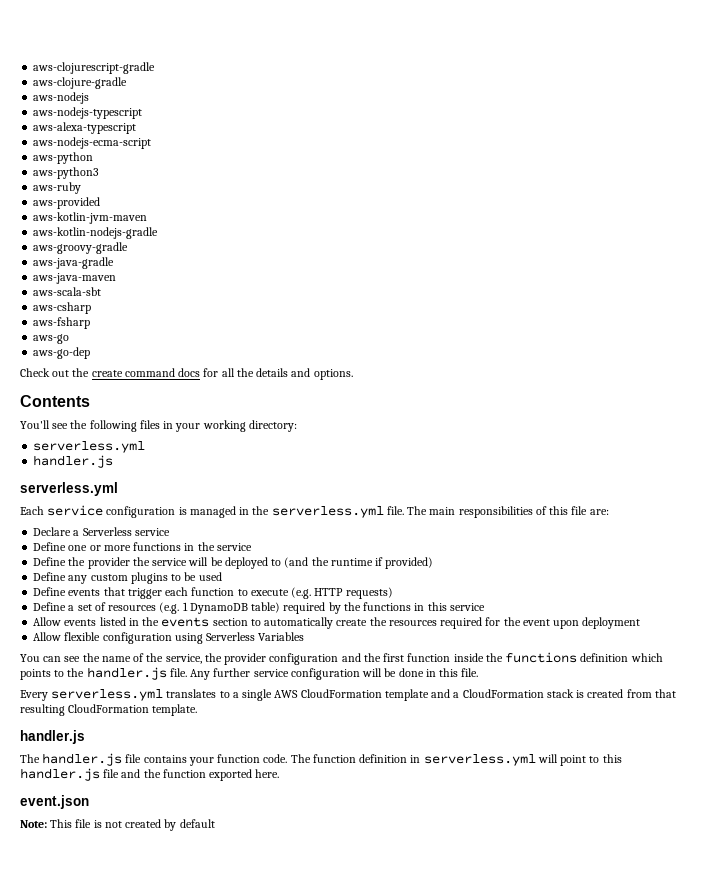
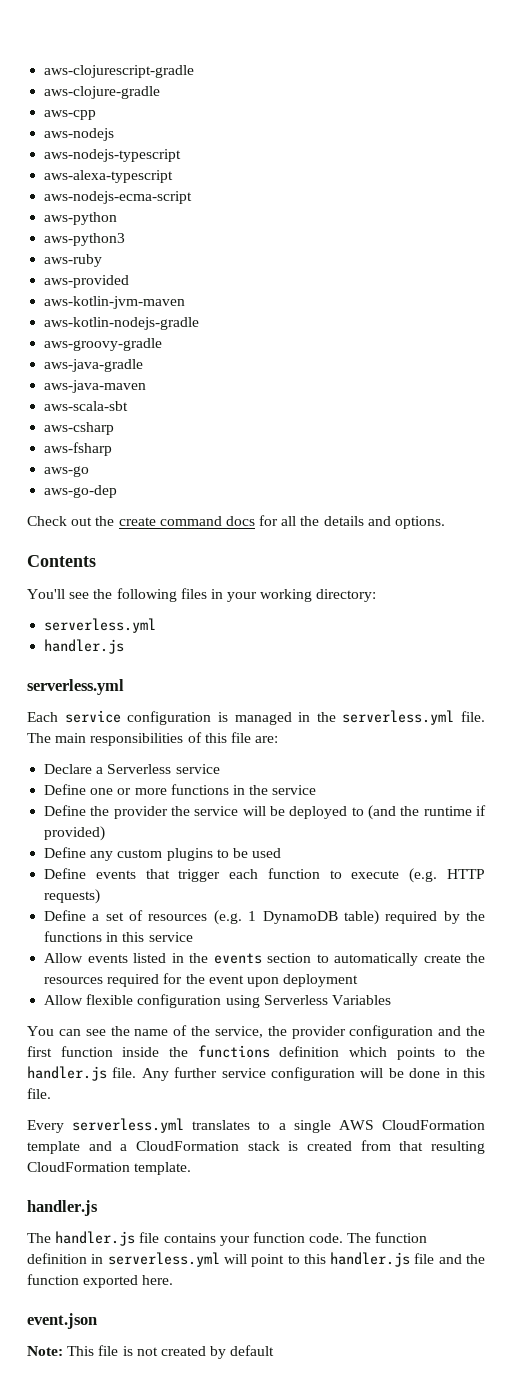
+ aws-cpp

